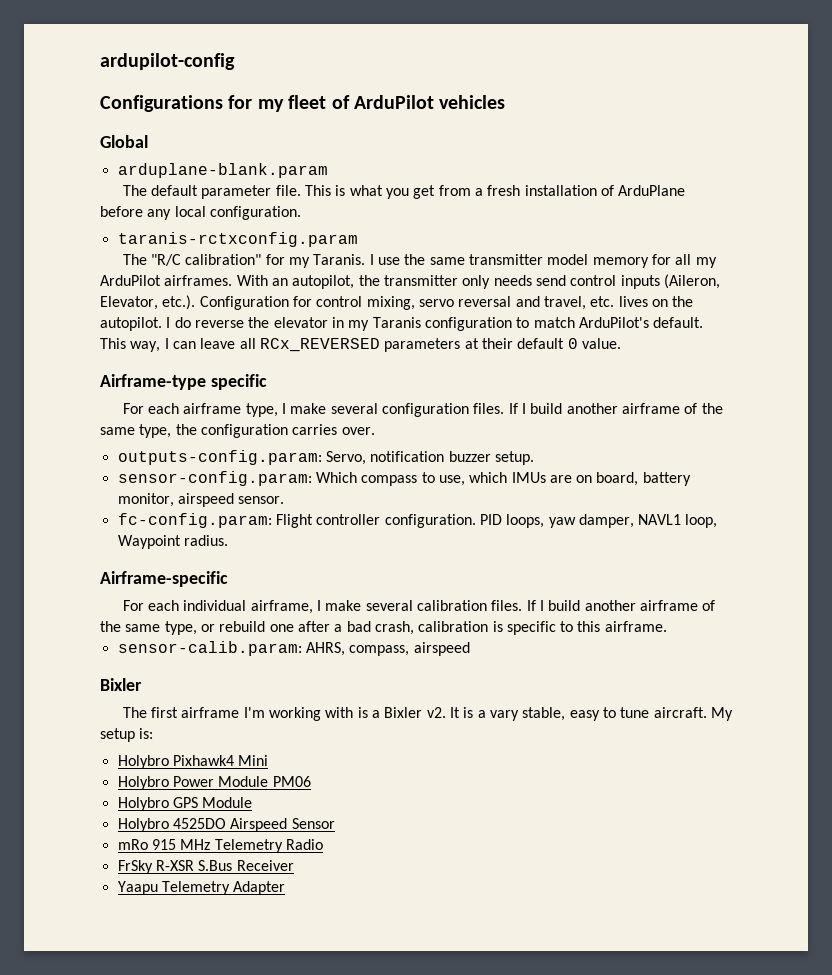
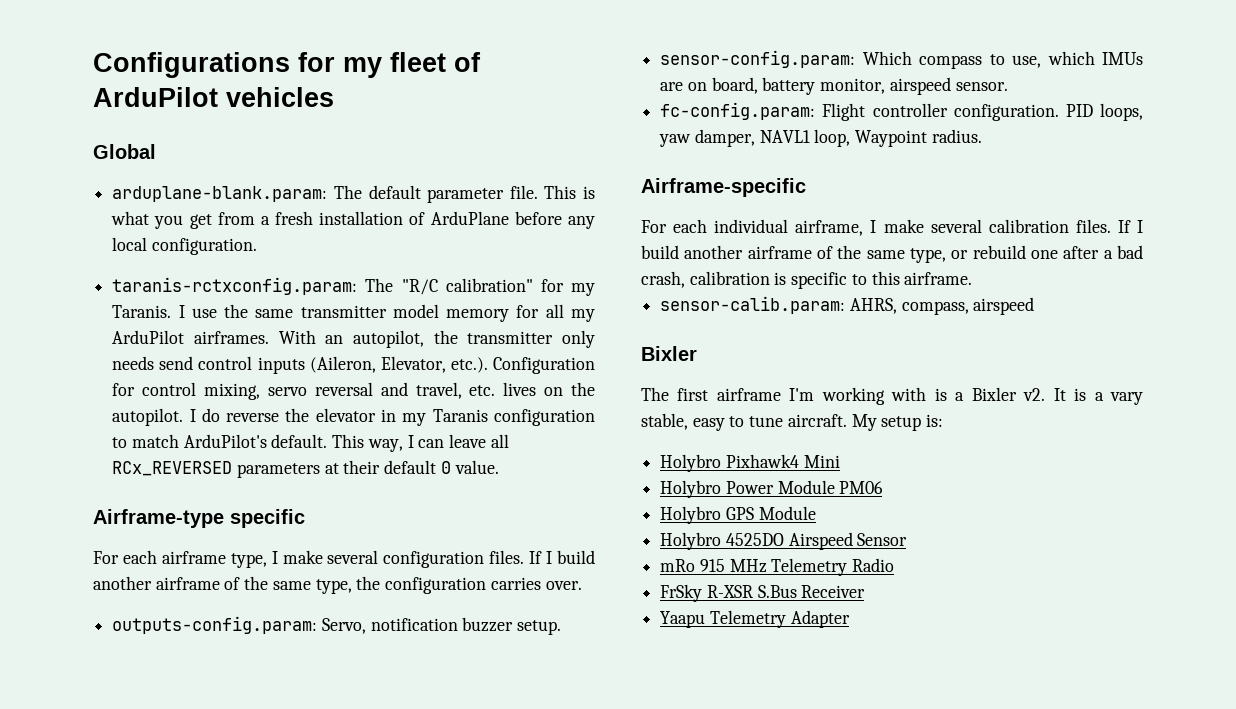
- ardupilot-config
- arduplane-blank.param
- The default parameter file.
+ arduplane-blank.param: The default parameter file.
- taranis-rctxconfig.param
- The "R/C calibration" for my Taranis.
+ taranis-rctxconfig.param: The "R/C calibration" for my Taranis.

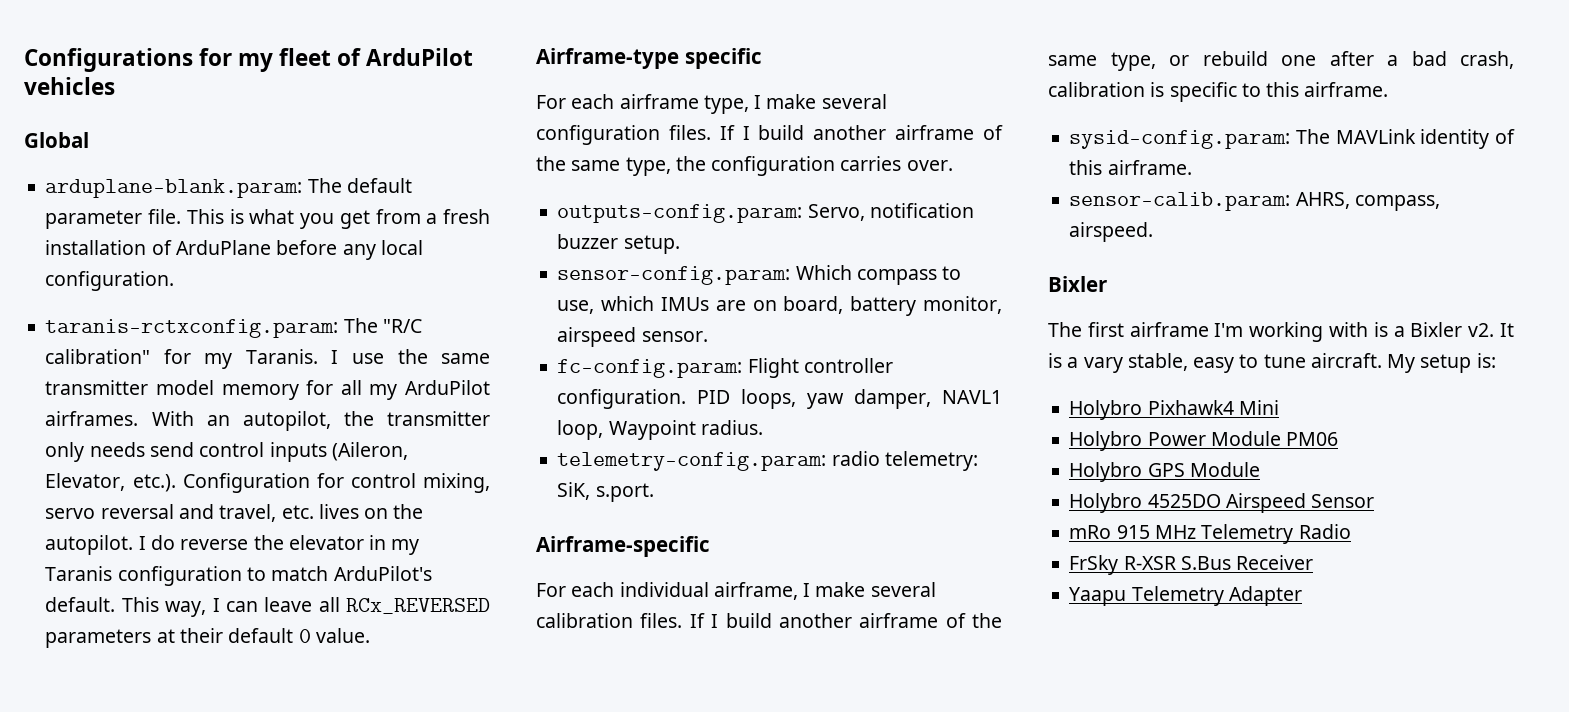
+ telemetry-config.param: radio telemetry: SiK, s.port.
+ sysid-config.param: The MAVLink identity of this airframe.
- sensor-calib.param: AHRS, compass, airspeed
+ sensor-calib.param: AHRS, compass, airspeed.

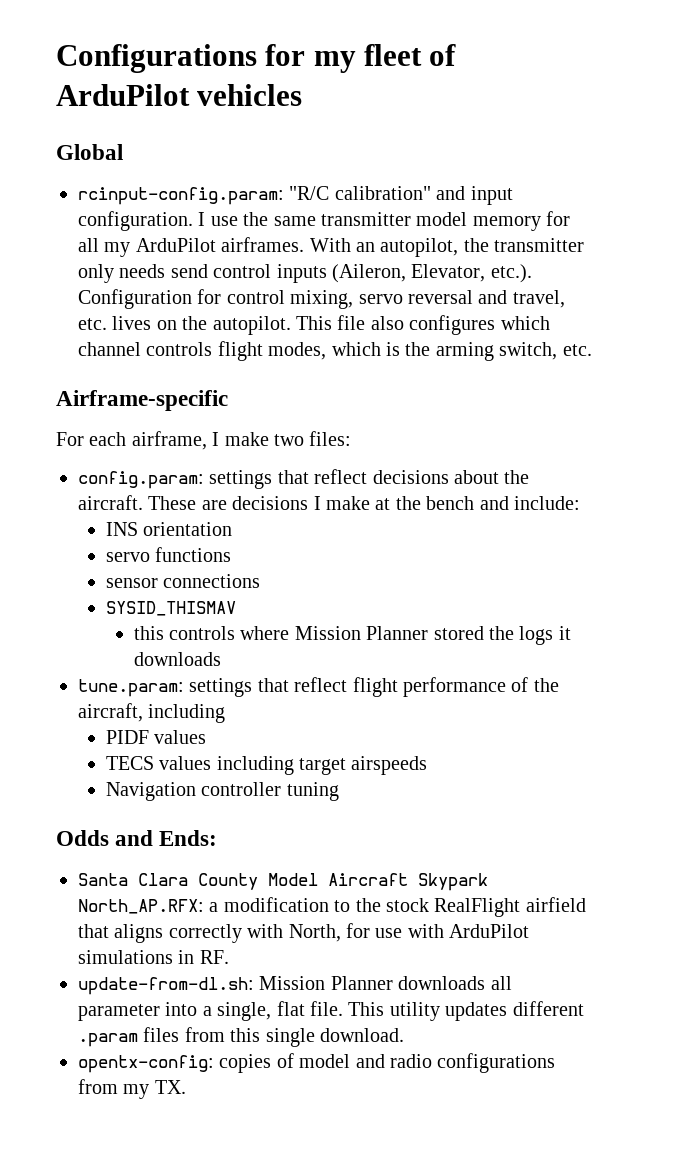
- arduplane-blank.param: The default parameter file. This is what you get from a fresh installation of ArduPlane before any local configuration.
- taranis-rctxconfig.param: The "R/C calibration" for my Taranis.
+ rcinput-config.param: "R/C calibration" and input configuration.
- I do reverse the elevator in my Taranis configuration to match ArduPilot's default. This way, I can leave all RCx_REVERSED parameters at their default 0 value.
- Airframe-type specific
- For each airframe type, I make several configuration files. If I build another airframe of the same type, the configuration carries over.
- outputs-config.param: Servo, notification buzzer setup.
- sensor-config.param: Which compass to use, which IMUs are on board, battery monitor, airspeed sensor.
- fc-config.param: Flight controller configuration. PID loops, yaw damper, NAVL1 loop, Waypoint radius.
- telemetry-config.param: radio telemetry: SiK, s.port.
+ This file also configures which channel controls flight modes, which is the arming switch, etc.
- For each individual airframe, I make several calibration files. If I build another airframe of the same type, or rebuild one after a bad crash, calibration is specific to this airframe.
- sysid-config.param: The MAVLink identity of this airframe.
- sensor-calib.param: AHRS, compass, airspeed.
- Bixler
- The first airframe I'm working with is a Bixler v2. It is a vary stable, easy to tune aircraft. My setup is:
- Holybro Pixhawk4 Mini
- Holybro Power Module PM06
- Holybro GPS Module
- Holybro 4525DO Airspeed Sensor
- mRo 915 MHz Telemetry Radio
- FrSky R-XSR S.Bus Receiver
- Yaapu Telemetry Adapter
+ For each airframe, I make two files:
+ config.param: settings that reflect decisions about the aircraft. These are decisions I make at the bench and include:
+ INS orientation
+ servo functions
+ sensor connections
+ SYSID_THISMAV
+ this controls where Mission Planner stored the logs it downloads
+ tune.param: settings that reflect flight performance of the aircraft, including
+ PIDF values
+ TECS values including target airspeeds
+ Navigation controller tuning
+ Odds and Ends:
+ Santa Clara County Model Aircraft Skypark North_AP.RFX: a modification to the stock RealFlight airfield that aligns correctly with North, for use with ArduPilot simulations in RF.
+ update-from-dl.sh: Mission Planner downloads all parameter into a single, flat file. This utility updates different .param files from this single download.
+ opentx-config: copies of model and radio configurations from my TX.

